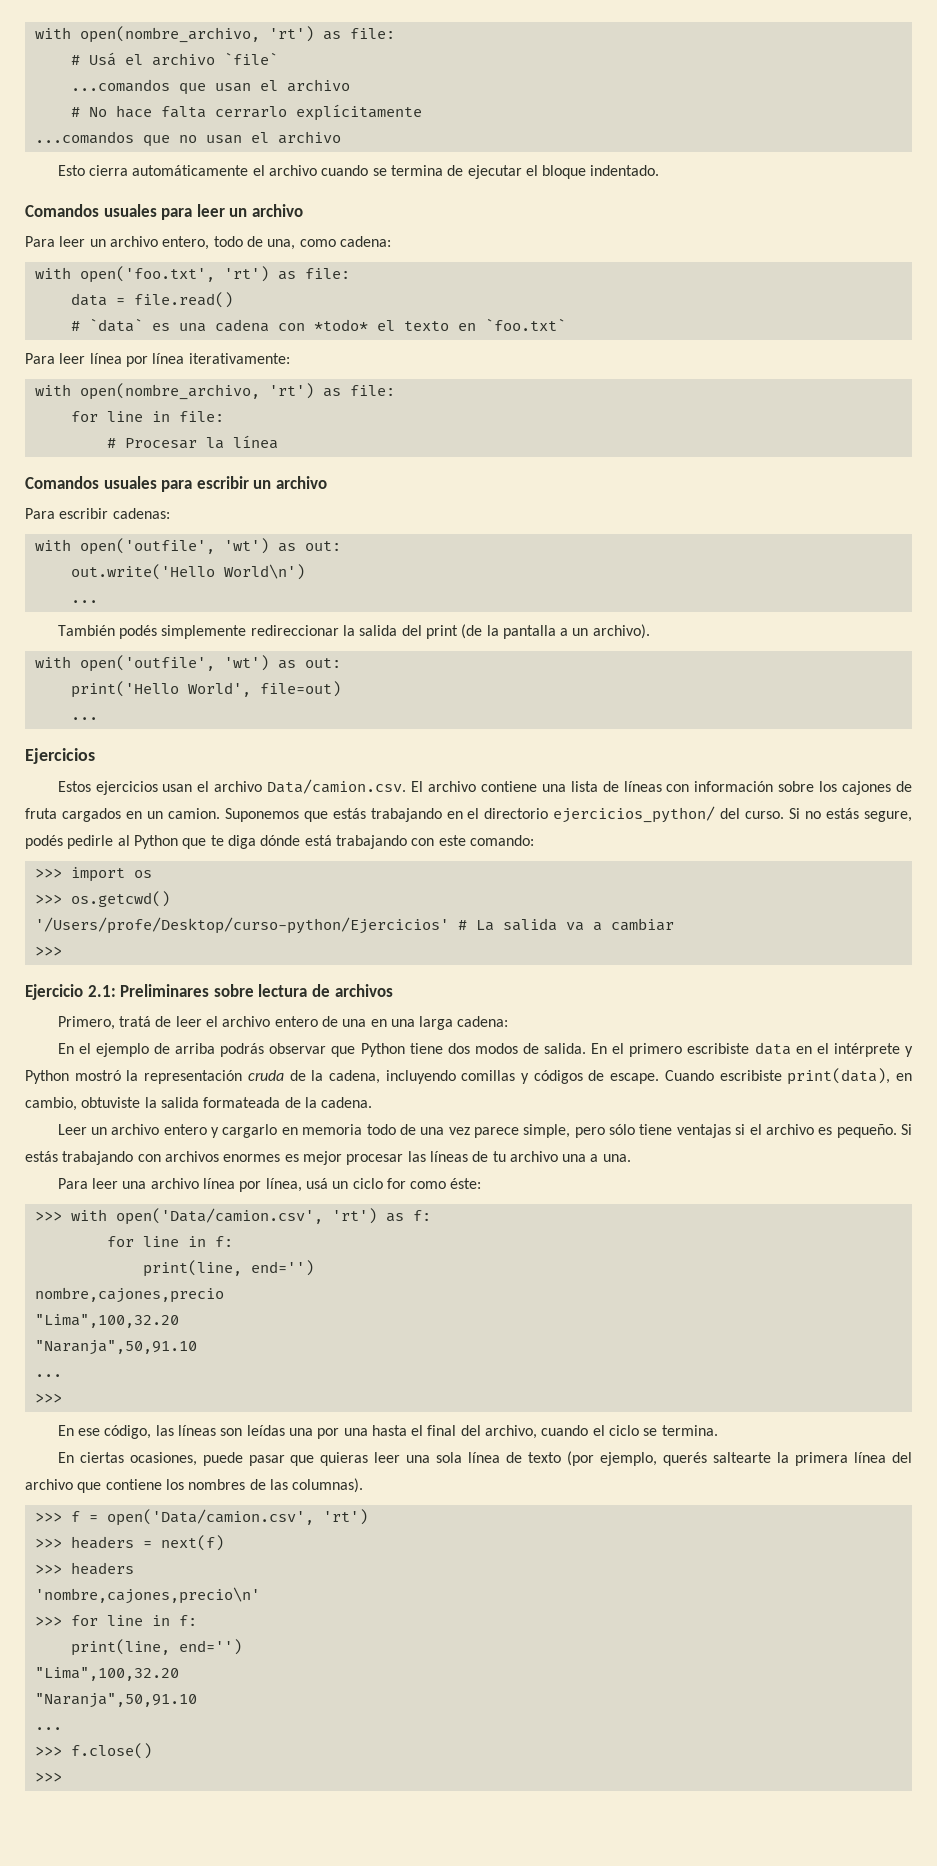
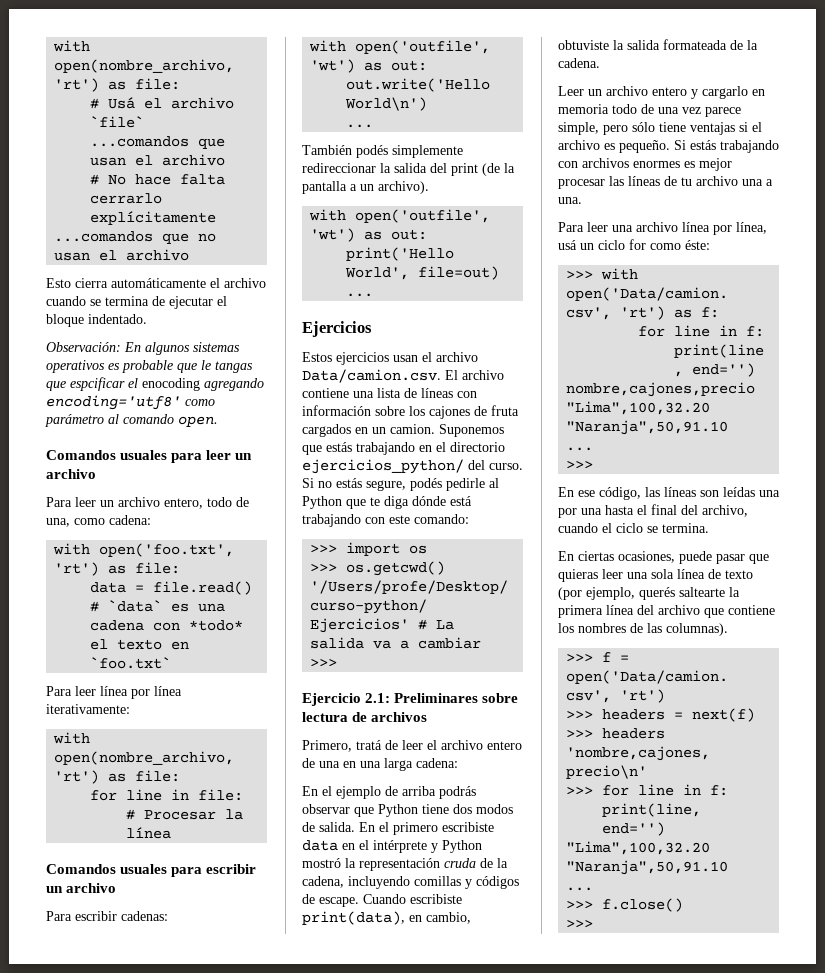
+ Observación: En algunos sistemas operativos es probable que le tangas que espcificar el enocoding agregando encoding='utf8' como parámetro al comando open.

